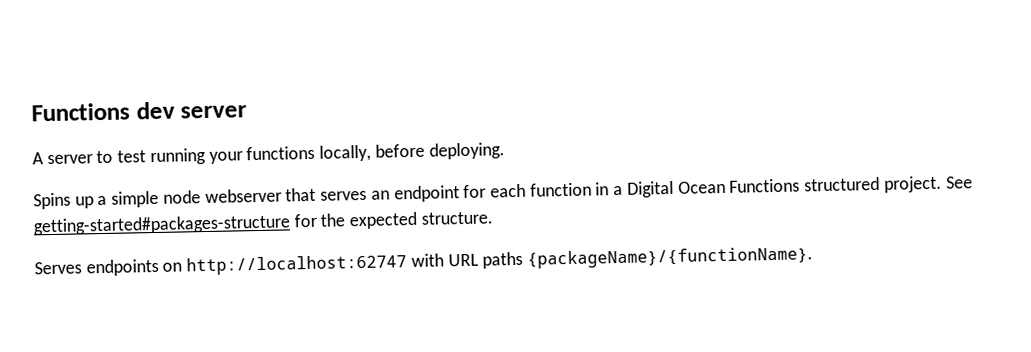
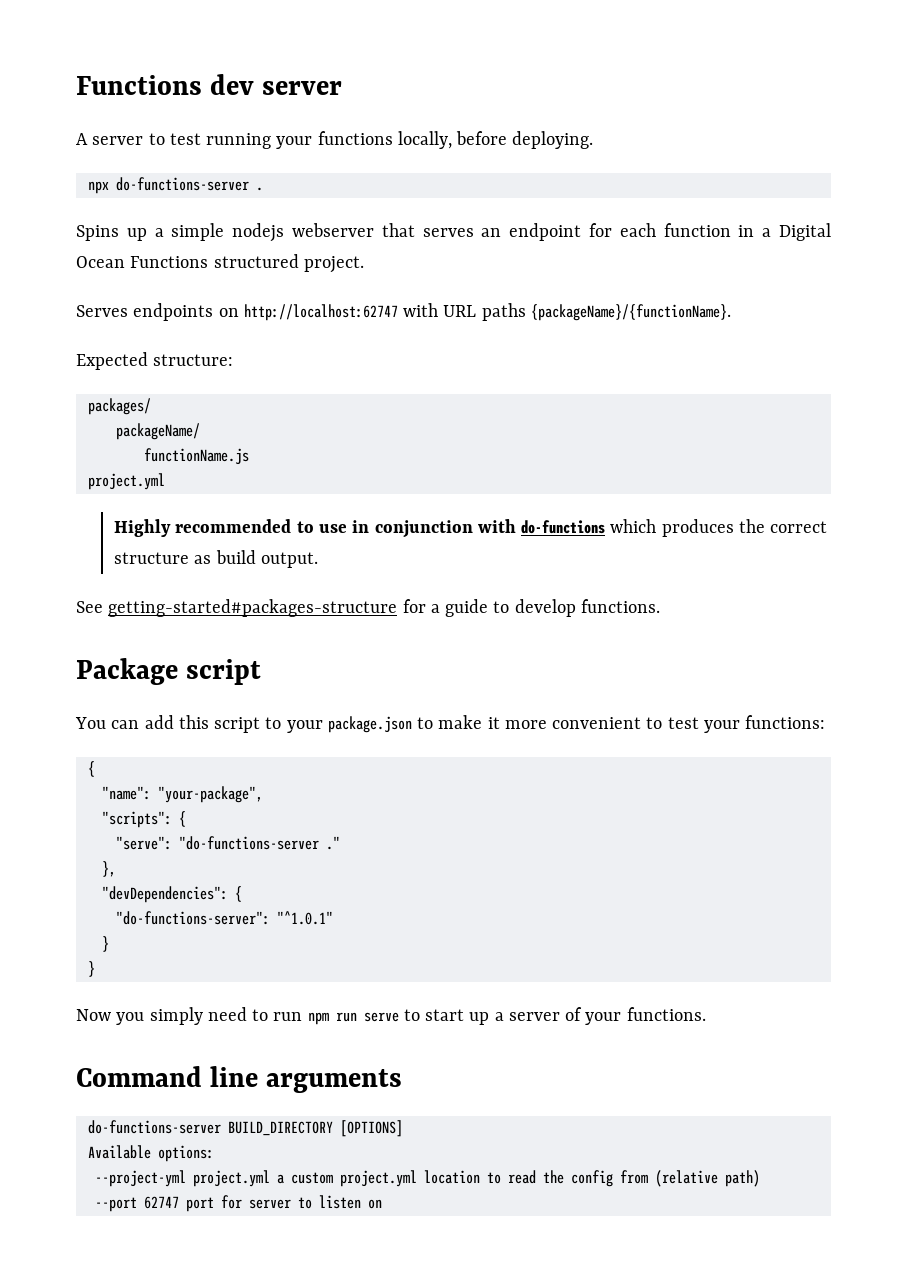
+ npx do-functions-server .
- Spins up a simple node webserver that serves an endpoint for each function in a Digital Ocean Functions structured project. See getting-started#packages-structure for the expected structure.
+ Spins up a simple nodejs webserver that serves an endpoint for each function in a Digital Ocean Functions structured project.
+ Expected structure:
+ packages/
+ packageName/
+ functionName.js
+ project.yml
+ Highly recommended to use in conjunction with do-functions which produces the correct structure as build output.
+ See getting-started#packages-structure for a guide to develop functions.
+ Package script
+ You can add this script to your package.json to make it more convenient to test your functions:
+ {
+ "name": "your-package",
+ "scripts": {
+ "serve": "do-functions-server ."
+ },
+ "devDependencies": {
+ "do-functions-server": "^1.0.1"
+ }
+ }
+ Now you simply need to run npm run serve to start up a server of your functions.
+ Command line arguments
+ do-functions-server BUILD_DIRECTORY [OPTIONS]
+ Available options:
+ --project-yml project.yml a custom project.yml location to read the config from (relative path)
+ --port 62747 port for server to listen on

